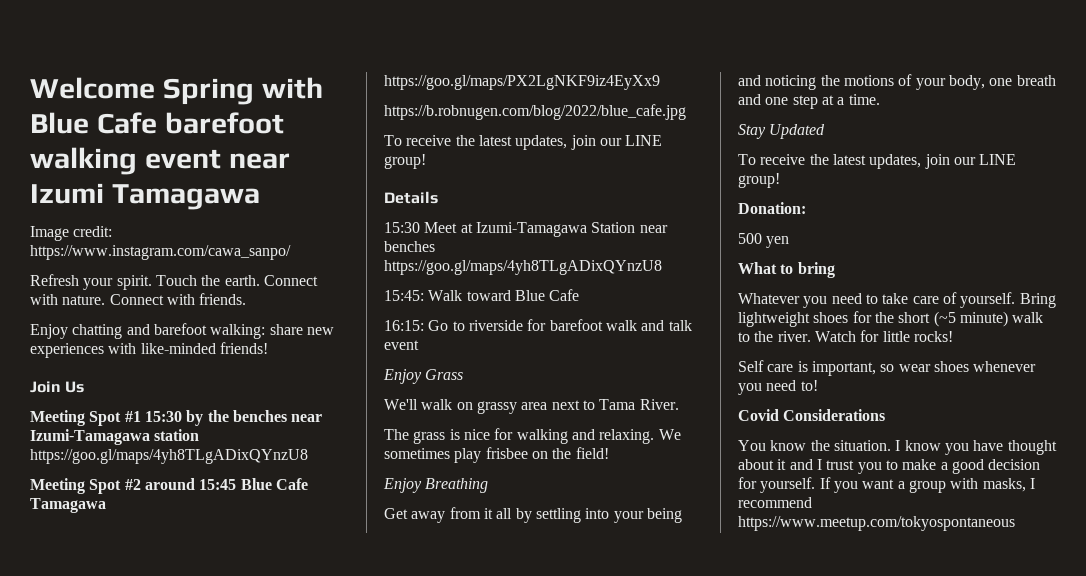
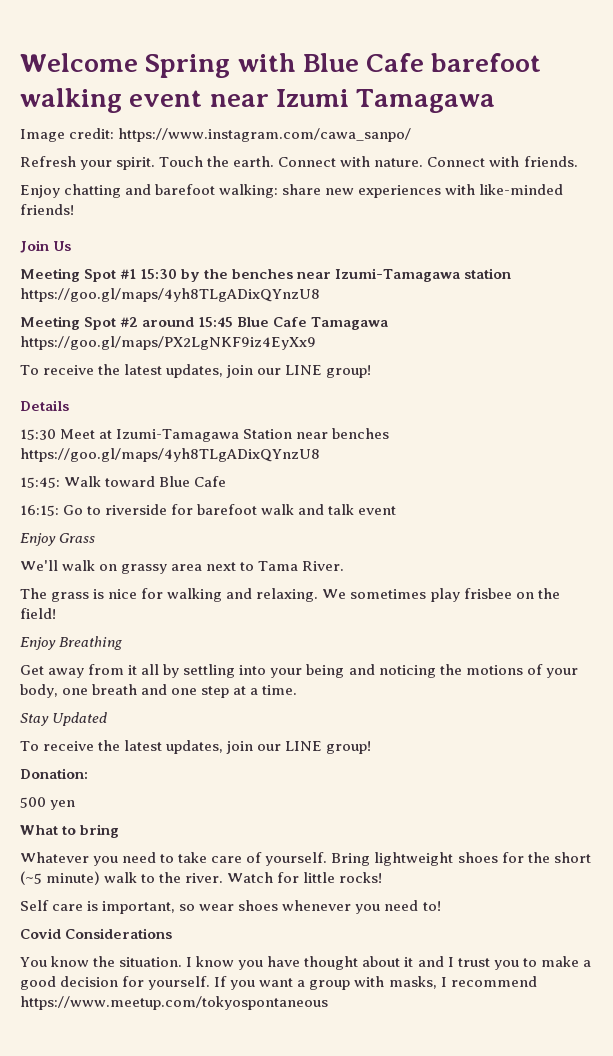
- https://b.robnugen.com/blog/2022/blue_cafe.jpg

